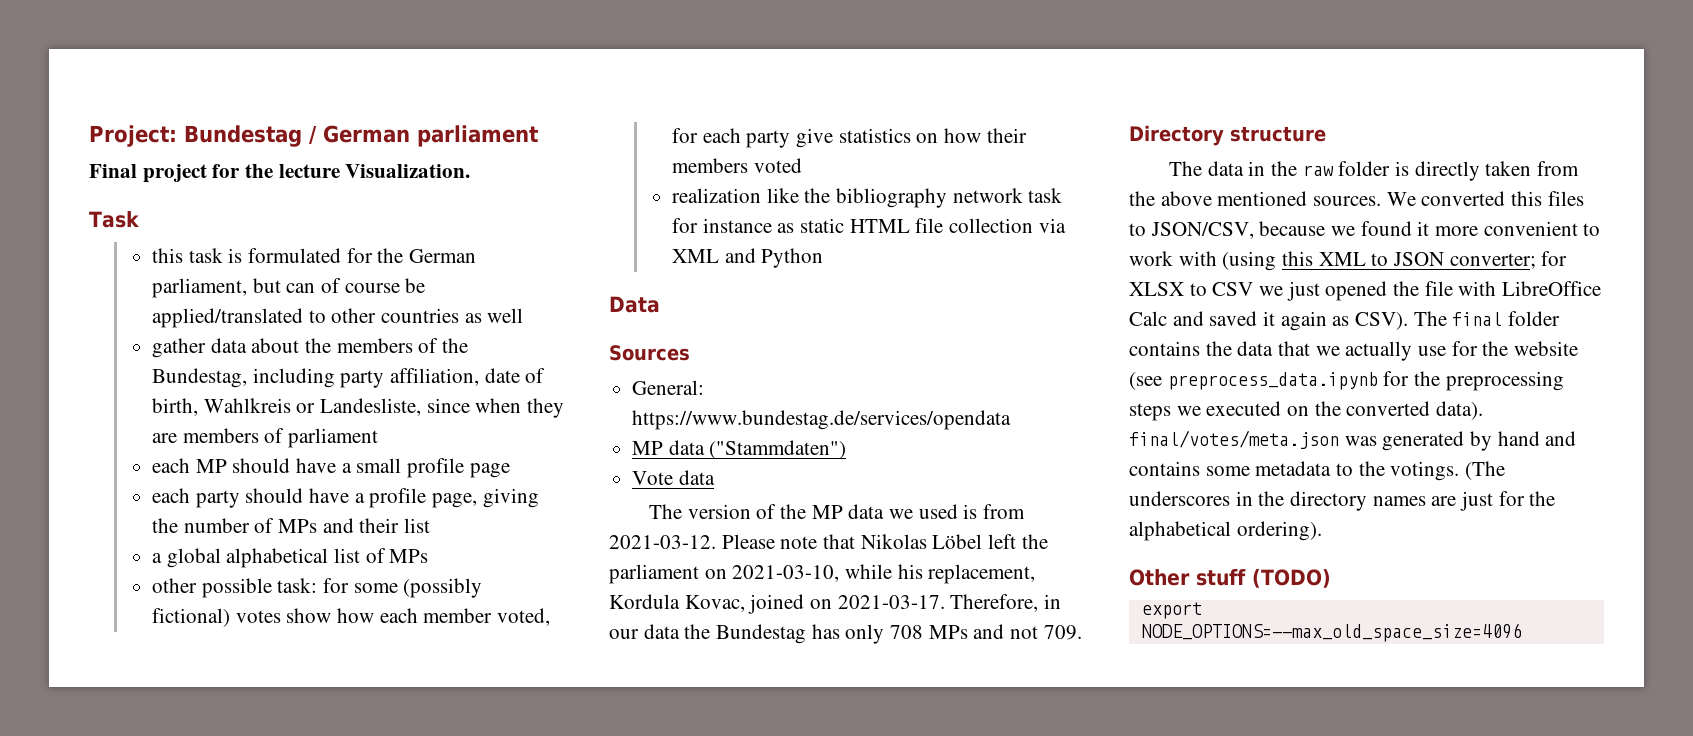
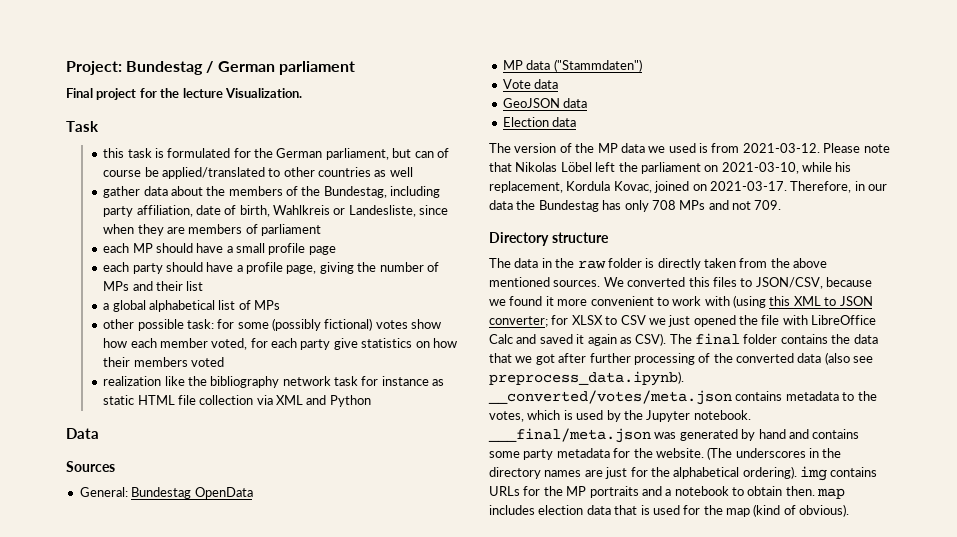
- General: https://www.bundestag.de/services/opendata
+ General: Bundestag OpenData
+ GeoJSON data
+ Election data
- The final folder contains the data that we actually use for the website (see preprocess_data.ipynb for the preprocessing steps we executed on the converted data). final/votes/meta.json was generated by hand and contains some metadata to the votings.
+ The final folder contains the data that we got after further processing of the converted data (also see preprocess_data.ipynb). __converted/votes/meta.json contains metadata to the votes, which is used by the Jupyter notebook. ___final/meta.json was generated by hand and contains some party metadata for the website.
- (The underscores in the directory names are just for the alphabetical ordering).
- Other stuff (TODO)
- export NODE_OPTIONS=--max_old_space_size=4096
+ (The underscores in the directory names are just for the alphabetical ordering). img contains URLs for the MP portraits and a notebook to obtain then. map includes election data that is used for the map (kind of obvious).

